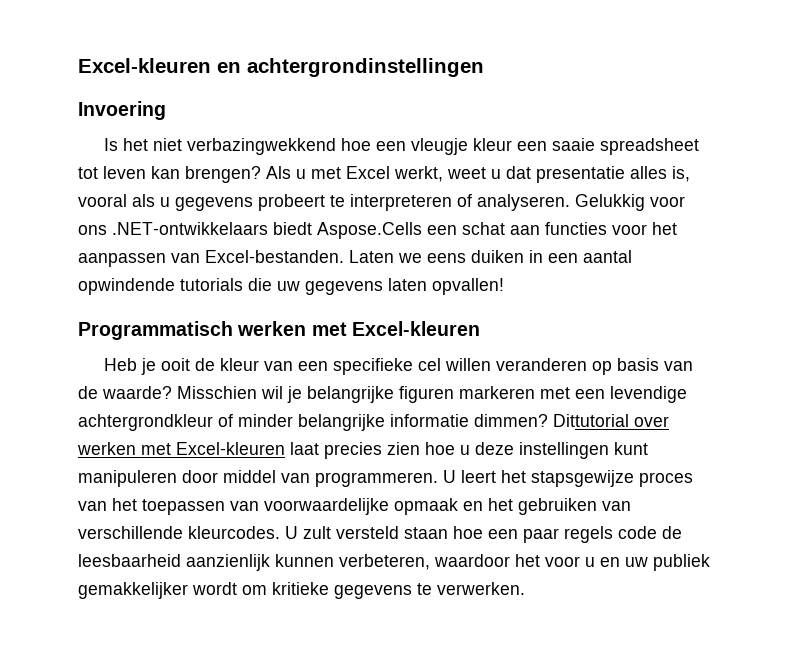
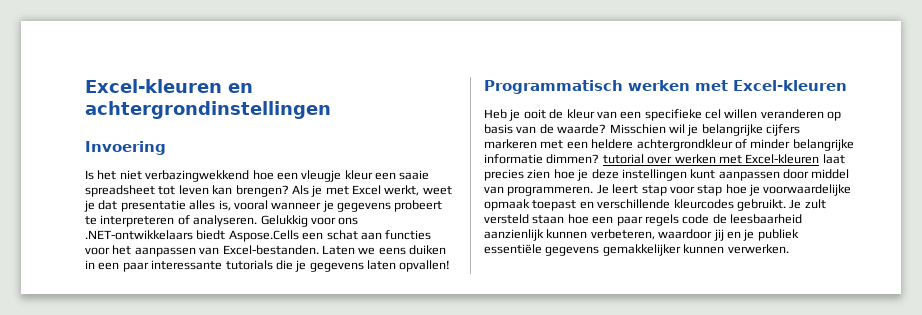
- Als u met Excel werkt, weet u dat presentatie alles is, vooral als u gegevens probeert te interpreteren of analyseren.
+ Als je met Excel werkt, weet je dat presentatie alles is, vooral wanneer je gegevens probeert te interpreteren of analyseren.
- Laten we eens duiken in een aantal opwindende tutorials die uw gegevens laten opvallen!
+ Laten we eens duiken in een paar interessante tutorials die je gegevens laten opvallen!
- Misschien wil je belangrijke figuren markeren met een levendige achtergrondkleur of minder belangrijke informatie dimmen? Dittutorial over werken met Excel-kleuren laat precies zien hoe u deze instellingen kunt manipuleren door middel van programmeren.
+ Misschien wil je belangrijke cijfers markeren met een heldere achtergrondkleur of minder belangrijke informatie dimmen? tutorial over werken met Excel-kleuren laat precies zien hoe je deze instellingen kunt aanpassen door middel van programmeren.
- U leert het stapsgewijze proces van het toepassen van voorwaardelijke opmaak en het gebruiken van verschillende kleurcodes. U zult versteld staan hoe een paar regels code de leesbaarheid aanzienlijk kunnen verbeteren, waardoor het voor u en uw publiek gemakkelijker wordt om kritieke gegevens te verwerken.
+ Je leert stap voor stap hoe je voorwaardelijke opmaak toepast en verschillende kleurcodes gebruikt. Je zult versteld staan hoe een paar regels code de leesbaarheid aanzienlijk kunnen verbeteren, waardoor jij en je publiek essentiële gegevens gemakkelijker kunnen verwerken.

